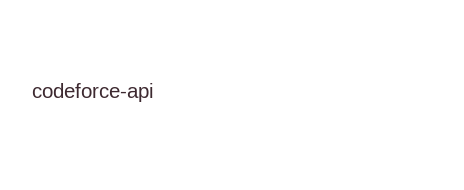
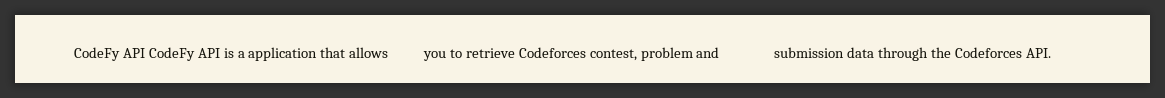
- codeforce-api
+ CodeFy API CodeFy API is a application that allows you to retrieve Codeforces contest, problem and submission data through the Codeforces API.

